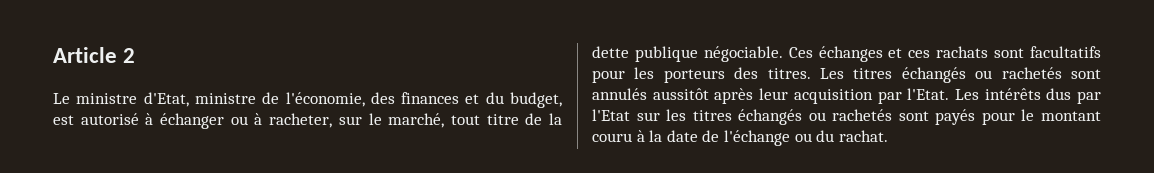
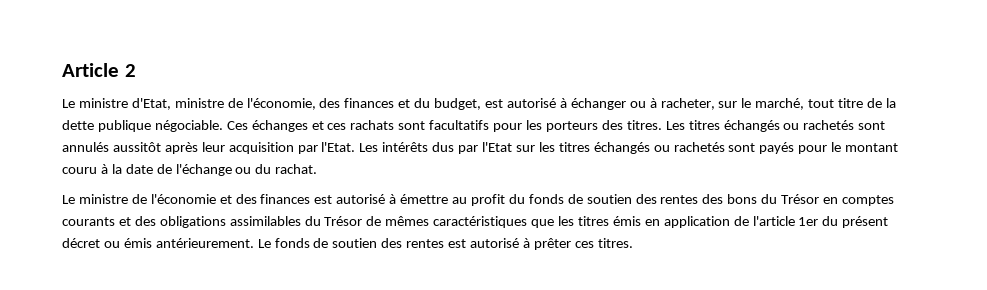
+ Le ministre de l'économie et des finances est autorisé à émettre au profit du fonds de soutien des rentes des bons du Trésor en comptes courants et des obligations assimilables du Trésor de mêmes caractéristiques que les titres émis en application de l'article 1er du présent décret ou émis antérieurement. Le fonds de soutien des rentes est autorisé à prêter ces titres.

